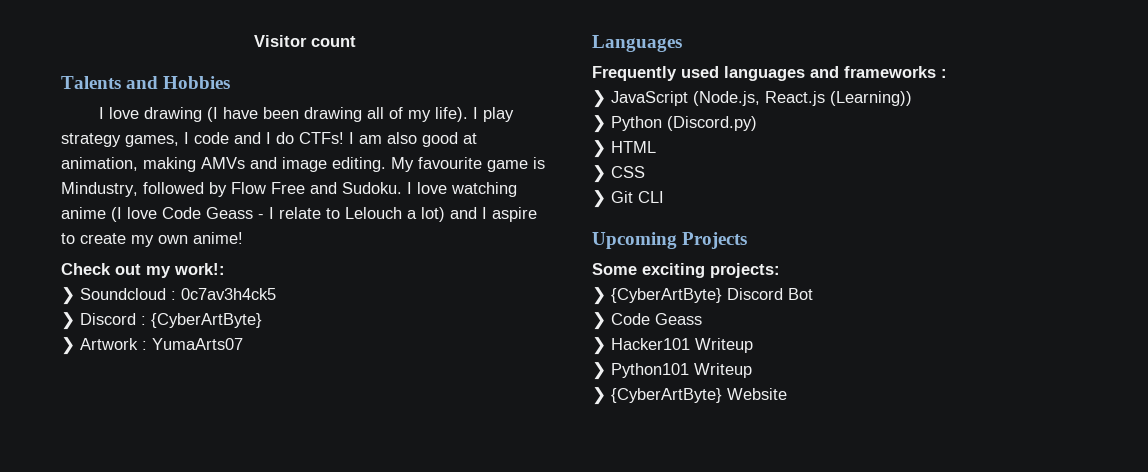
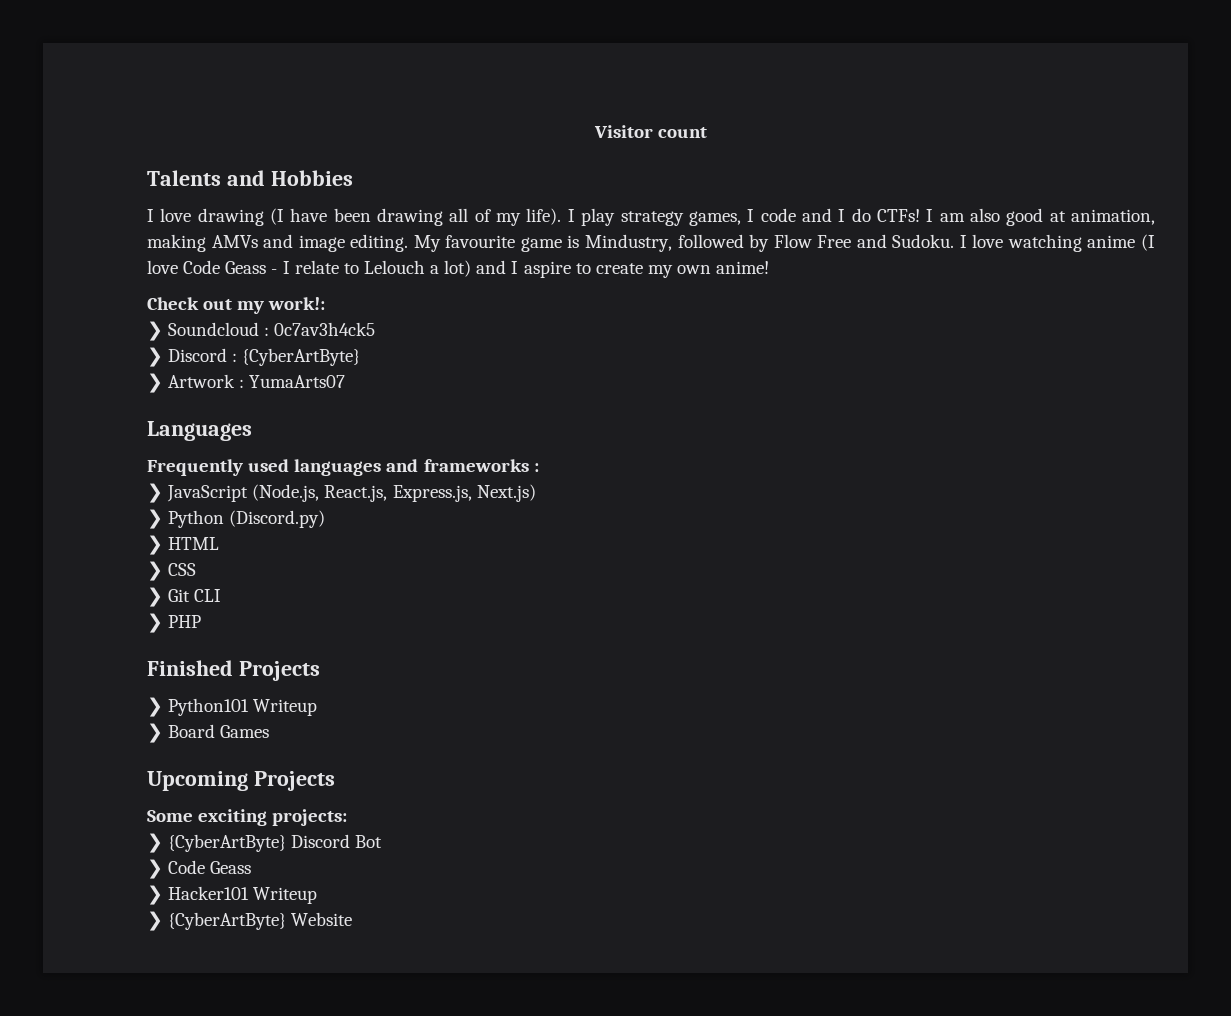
- ❯ JavaScript (Node.js, React.js (Learning))
+ ❯ JavaScript (Node.js, React.js, Express.js, Next.js)
+ ❯ PHP
+ Finished Projects
+ ❯ Python101 Writeup
+ ❯ Board Games
- ❯ Python101 Writeup

